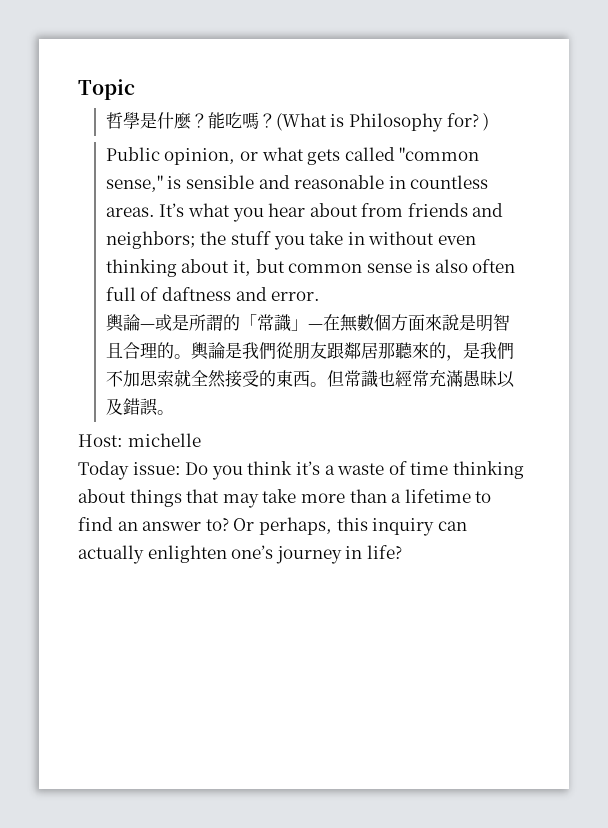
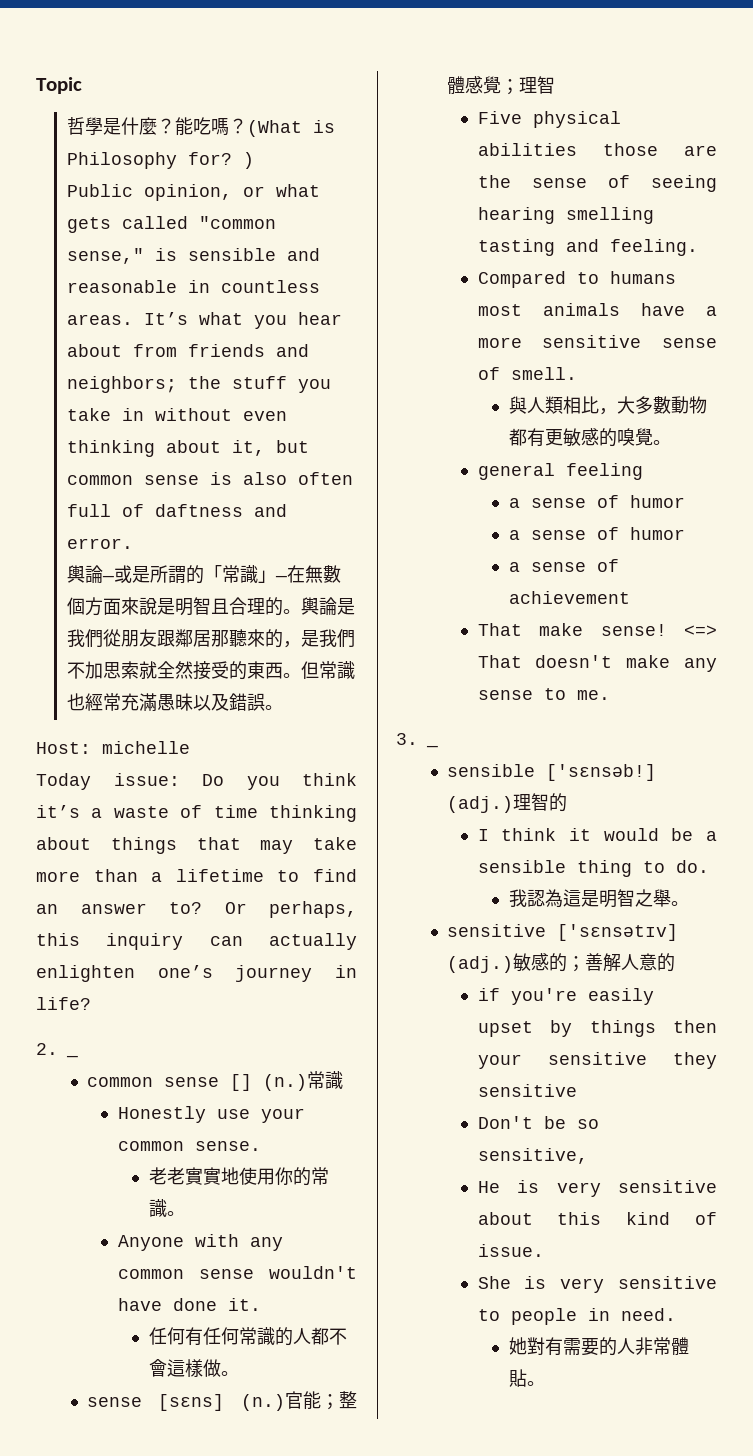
+ 2. _
+ common sense [] (n.)常識
+ Honestly use your common sense.
+ 老老實實地使用你的常識。
+ Anyone with any common sense wouldn't have done it.
+ 任何有任何常識的人都不會這樣做。
+ sense [sɛns] (n.)官能；整體感覺；理智
+ Five physical abilities those are the sense of seeing hearing smelling tasting and feeling.
+ Compared to humans most animals have a more sensitive sense of smell.
+ 與人類相比，大多數動物都有更敏感的嗅覺。
+ general feeling
+ a sense of humor
+ a sense of humor
+ a sense of achievement
+ That make sense! <=> That doesn't make any sense to me.
+ 3. _
+ sensible ['sɛnsəb!] (adj.)理智的
+ I think it would be a sensible thing to do.
+ 我認為這是明智之舉。
+ sensitive ['sɛnsətɪv] (adj.)敏感的；善解人意的
+ if you're easily upset by things then your sensitive they sensitive
+ Don't be so sensitive,
+ He is very sensitive about this kind of issue.
+ She is very sensitive to people in need.
+ 她對有需要的人非常體貼。

